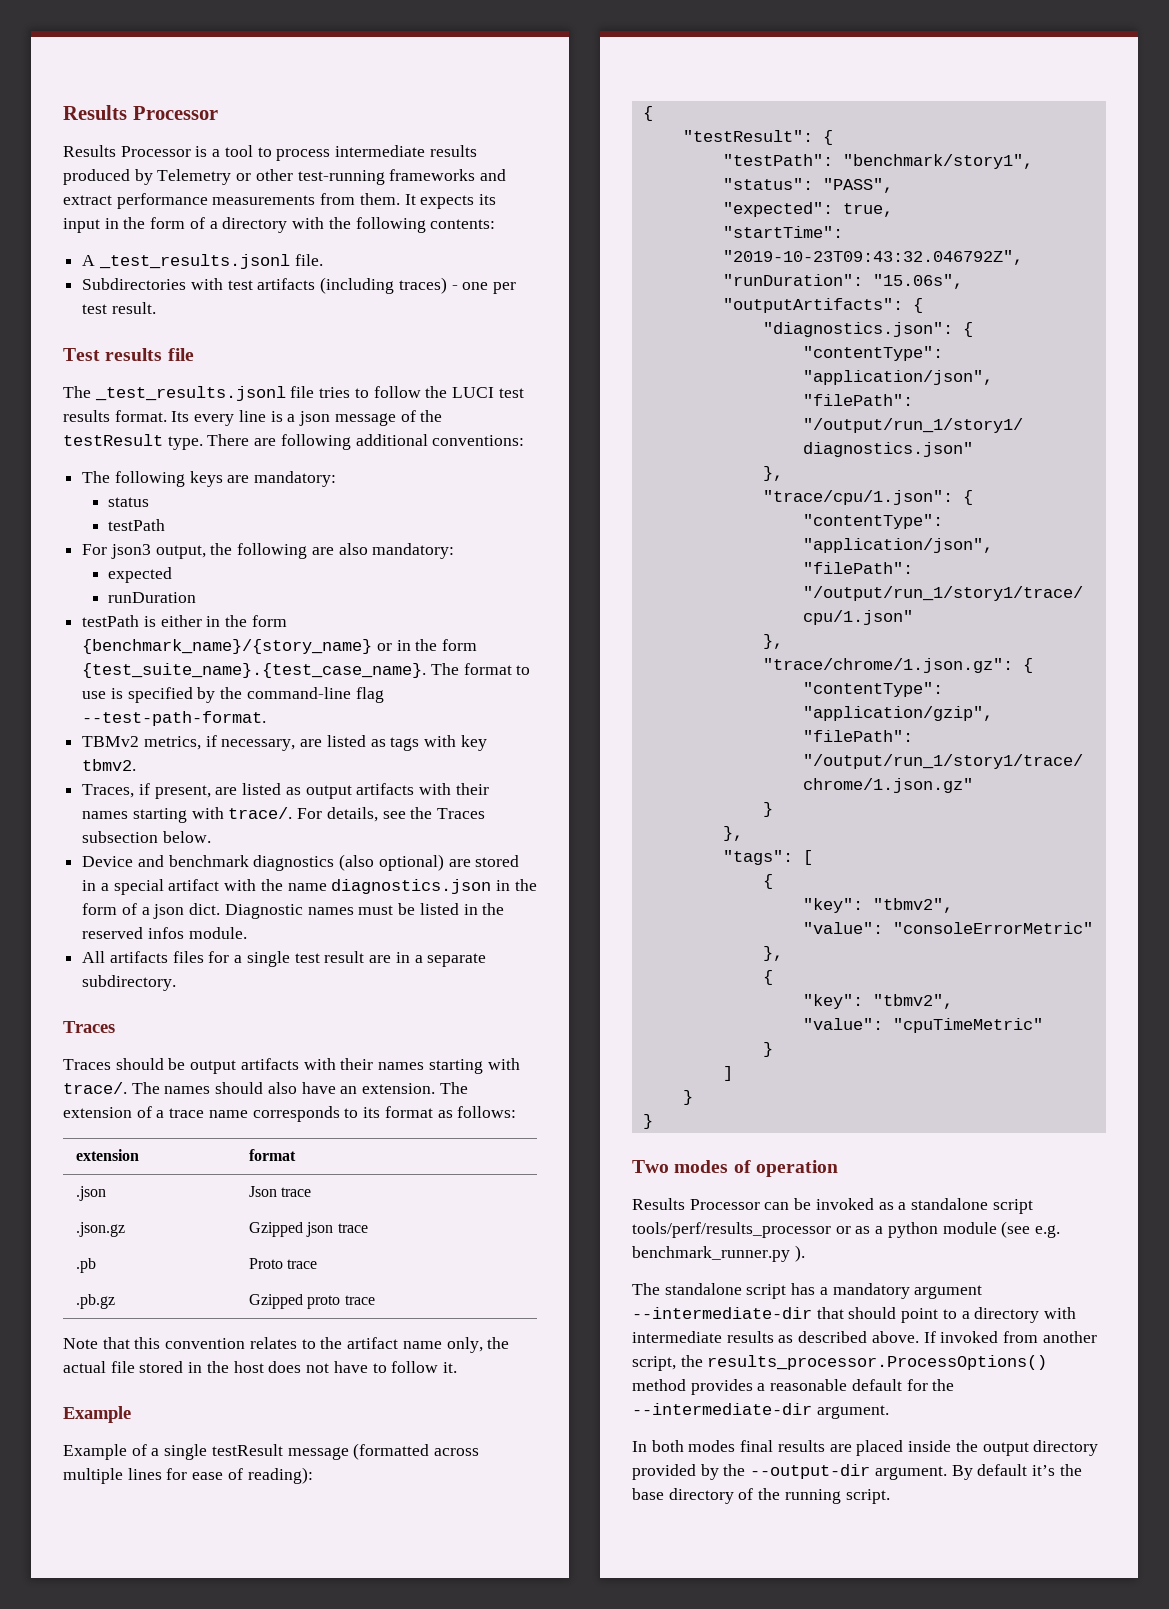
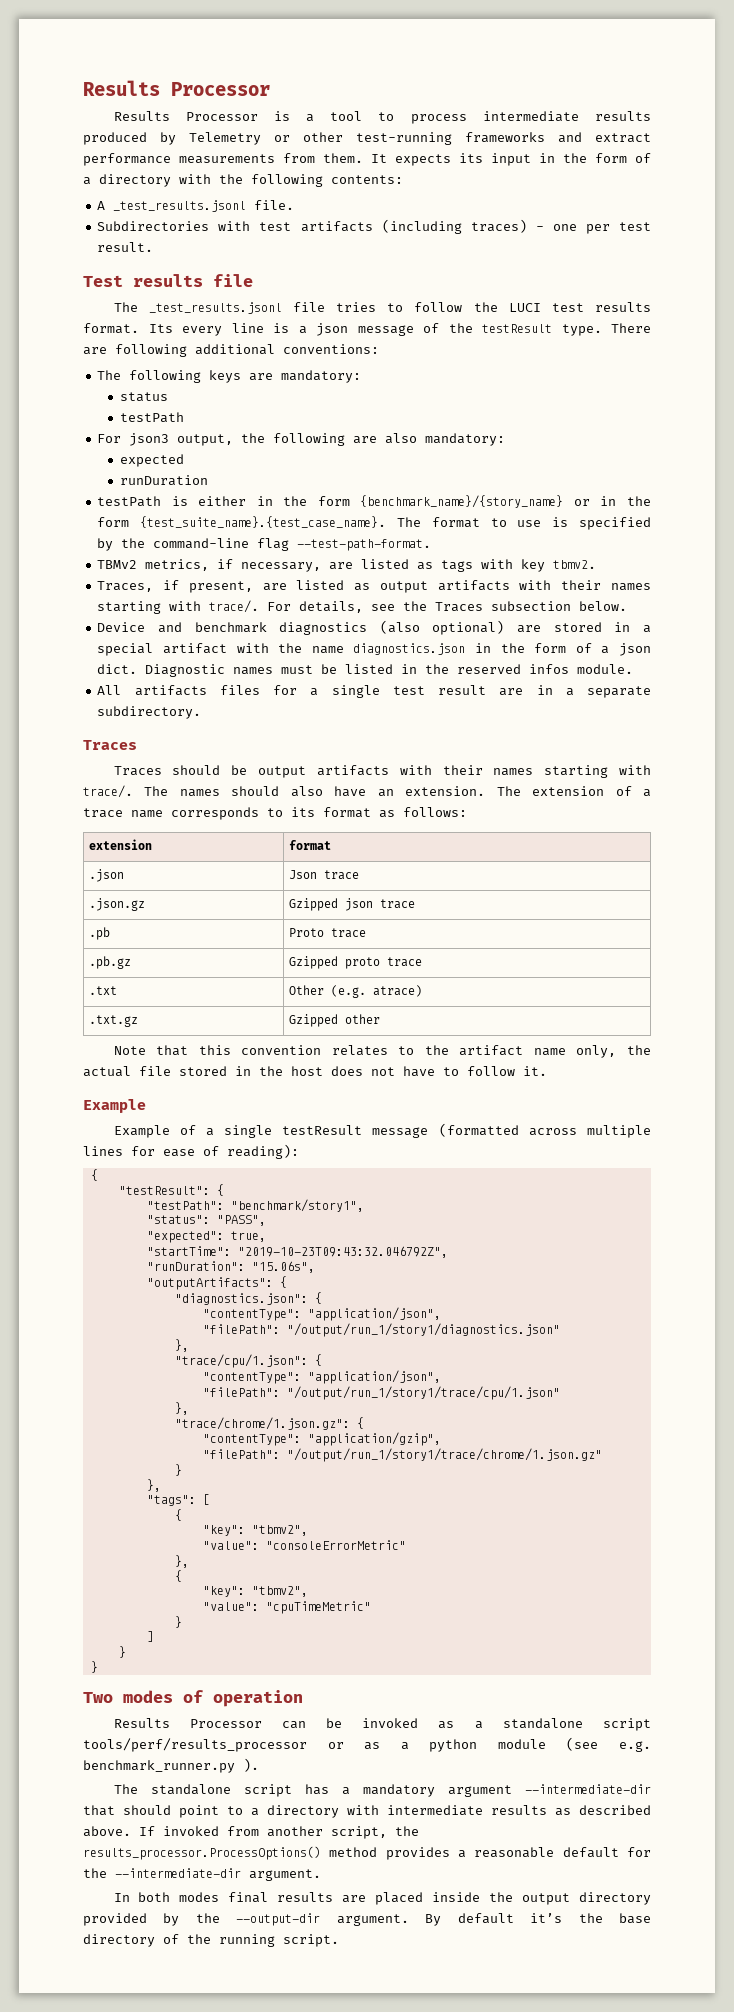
+ .txt | Other (e.g. atrace)
+ .txt.gz | Gzipped other

